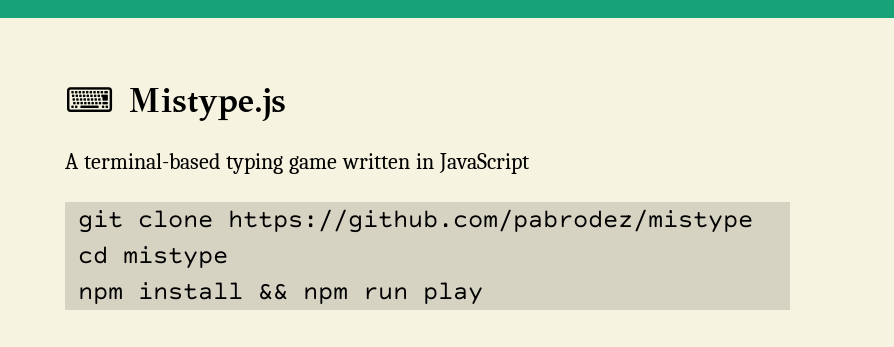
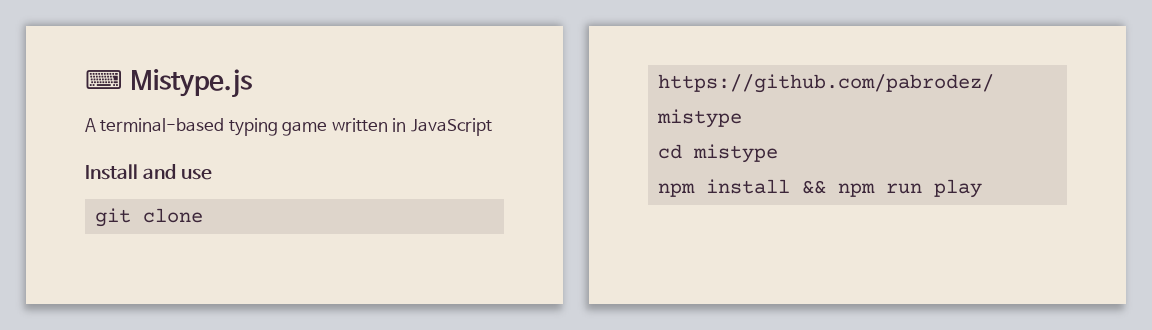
+ Install and use

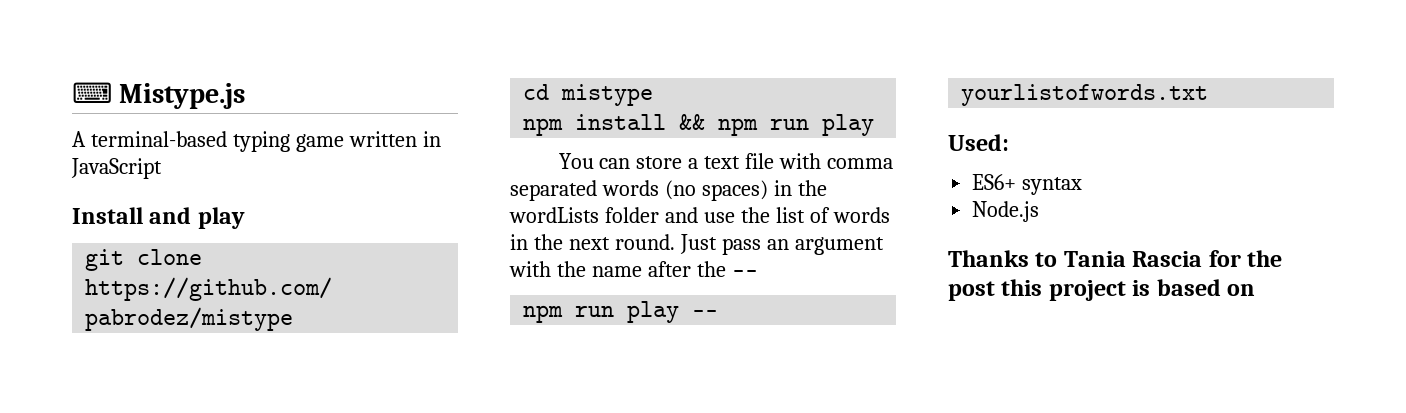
- Install and use
+ Install and play
+ You can store a text file with comma separated words (no spaces) in the wordLists folder and use the list of words in the next round. Just pass an argument with the name after the --
+ npm run play -- yourlistofwords.txt
+ Used:
+ ES6+ syntax
+ Node.js
+ Thanks to Tania Rascia for the post this project is based on

